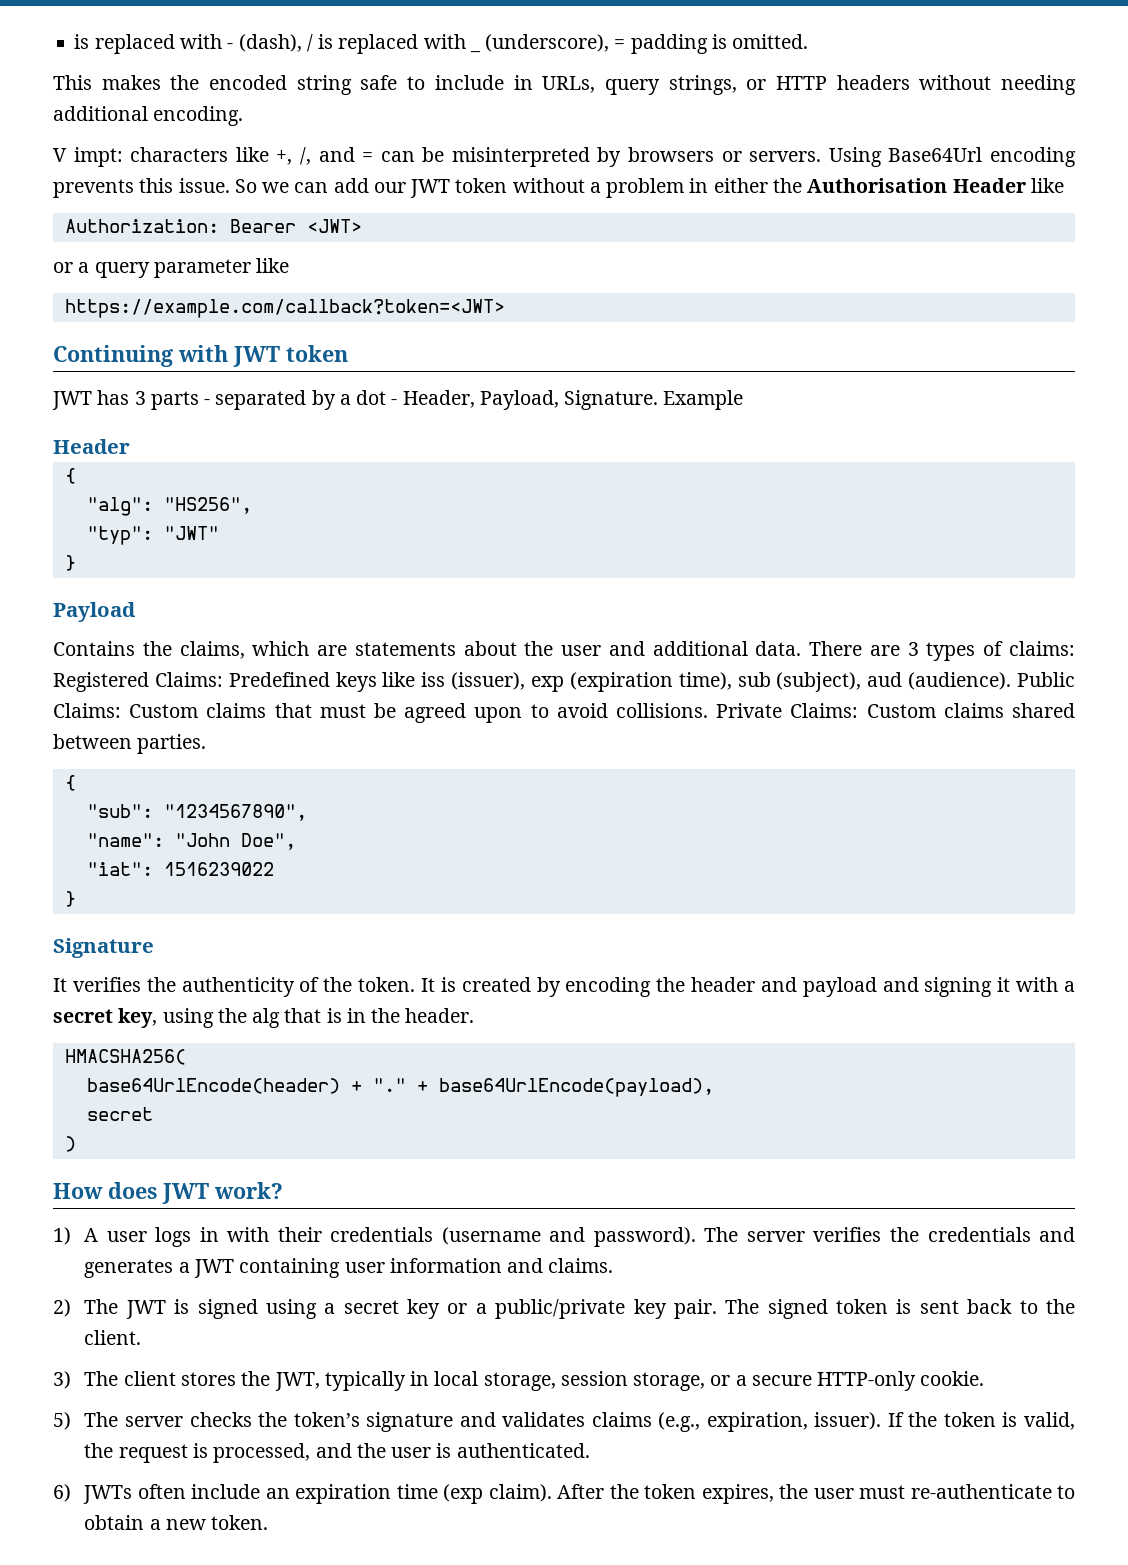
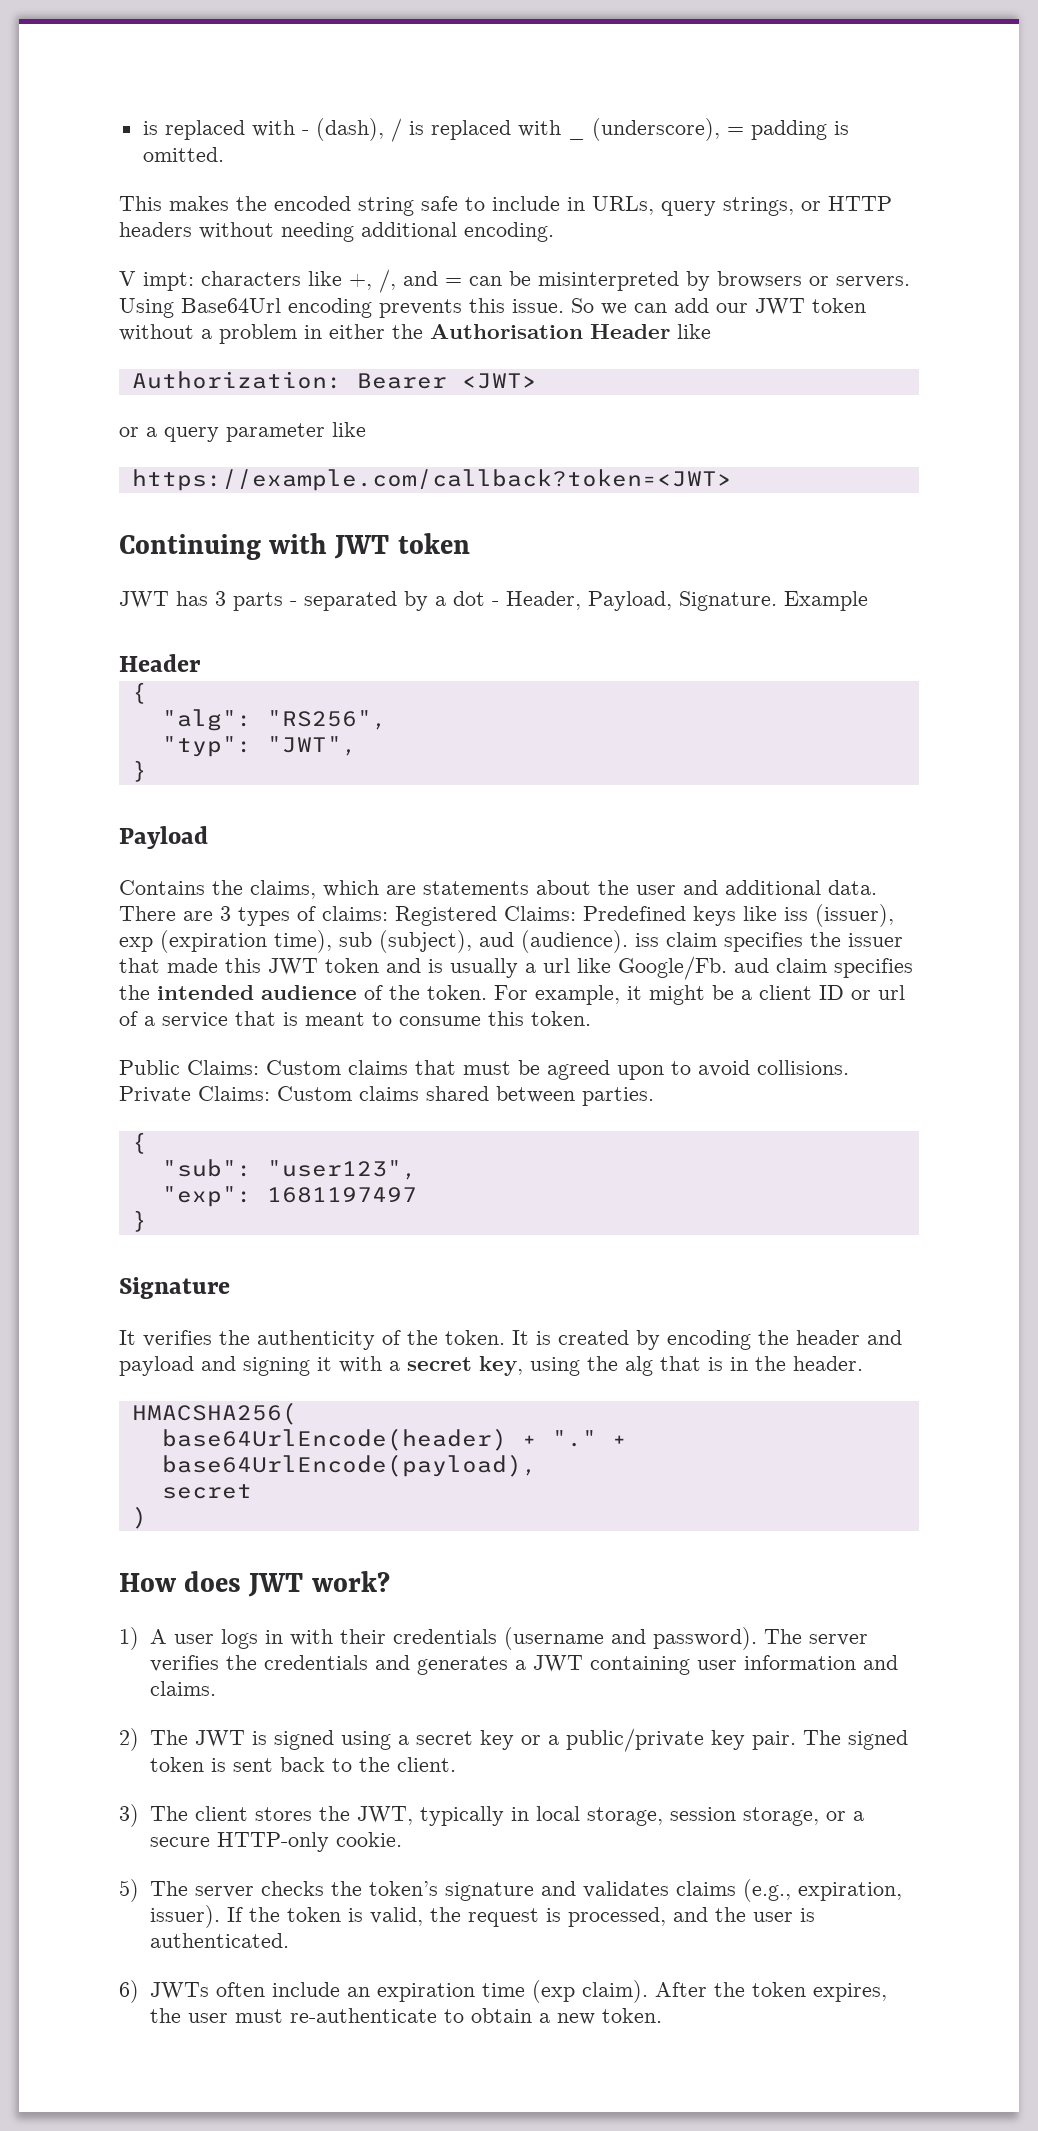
- "alg": "HS256",
+ "alg": "RS256",
- "typ": "JWT"
+ "typ": "JWT",
- There are 3 types of claims: Registered Claims: Predefined keys like iss (issuer), exp (expiration time), sub (subject), aud (audience). Public Claims: Custom claims that must be agreed upon to avoid collisions.
+ There are 3 types of claims: Registered Claims: Predefined keys like iss (issuer), exp (expiration time), sub (subject), aud (audience). iss claim specifies the issuer that made this JWT token and is usually a url like Google/Fb. aud claim specifies the intended audience of the token. For example, it might be a client ID or url of a service that is meant to consume this token.
+ Public Claims: Custom claims that must be agreed upon to avoid collisions.
- "sub": "1234567890",
- "name": "John Doe",
- "iat": 1516239022
+ "sub": "user123",
+ "exp": 1681197497

